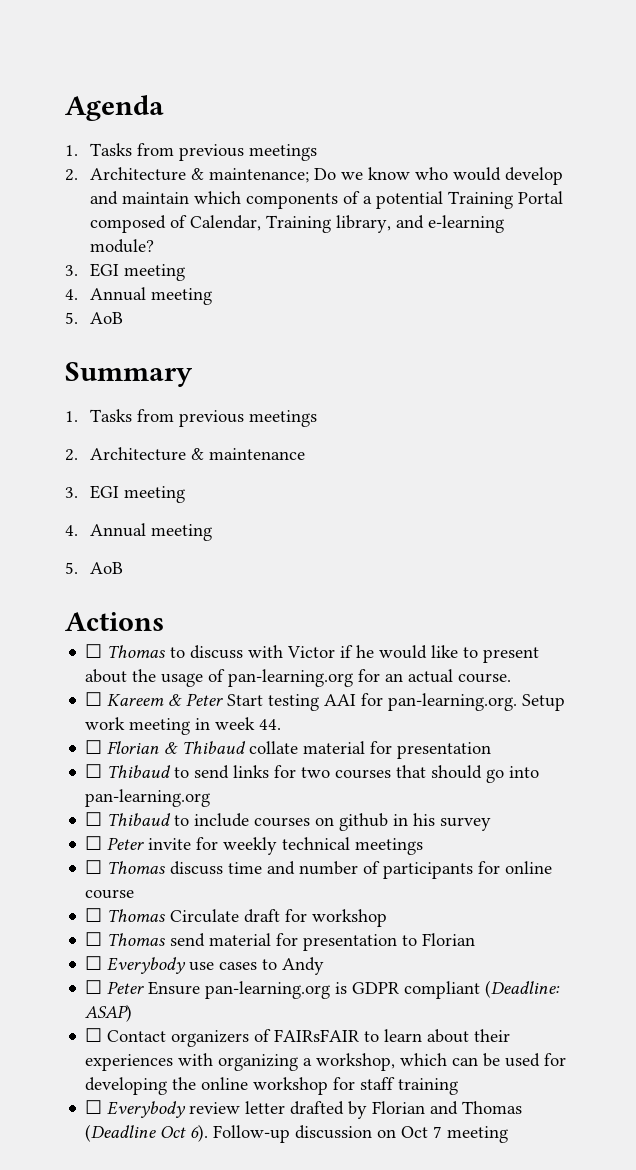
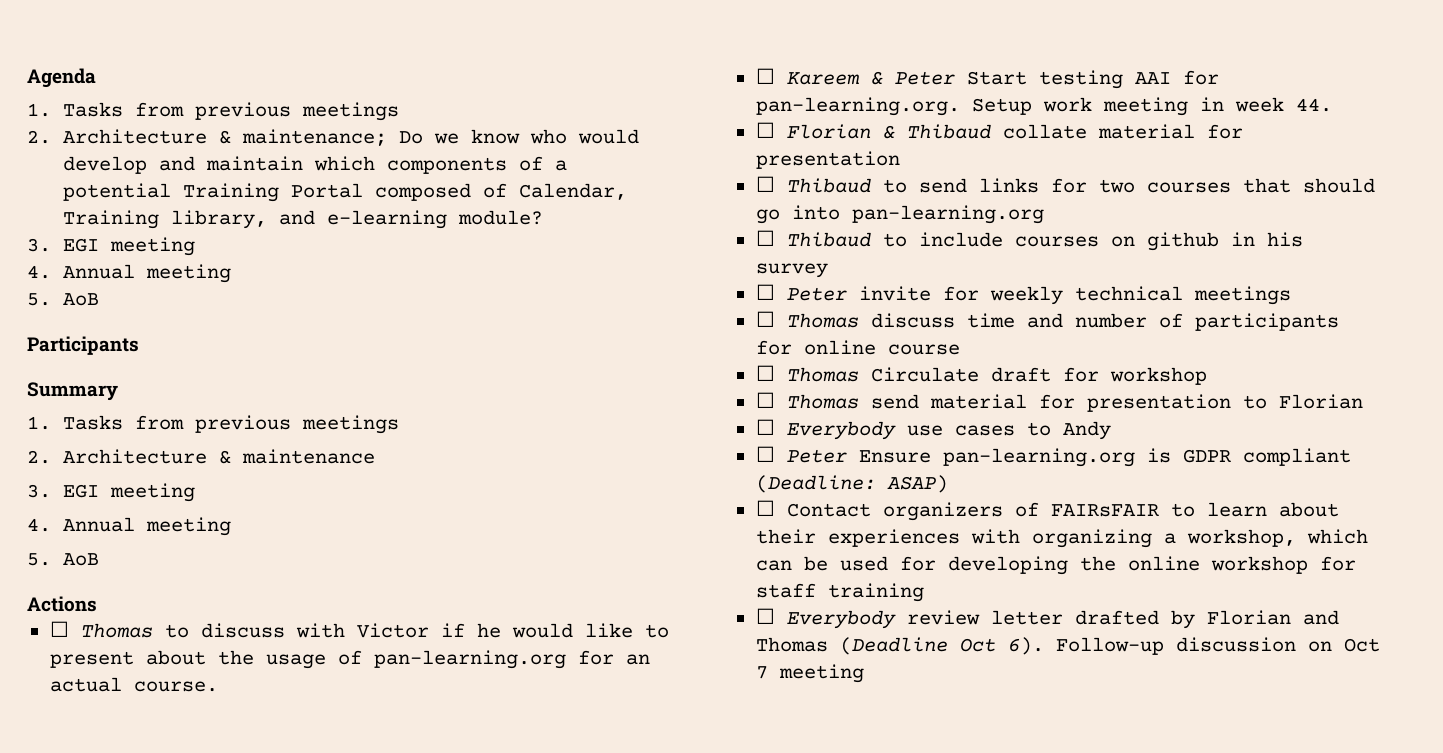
+ Participants

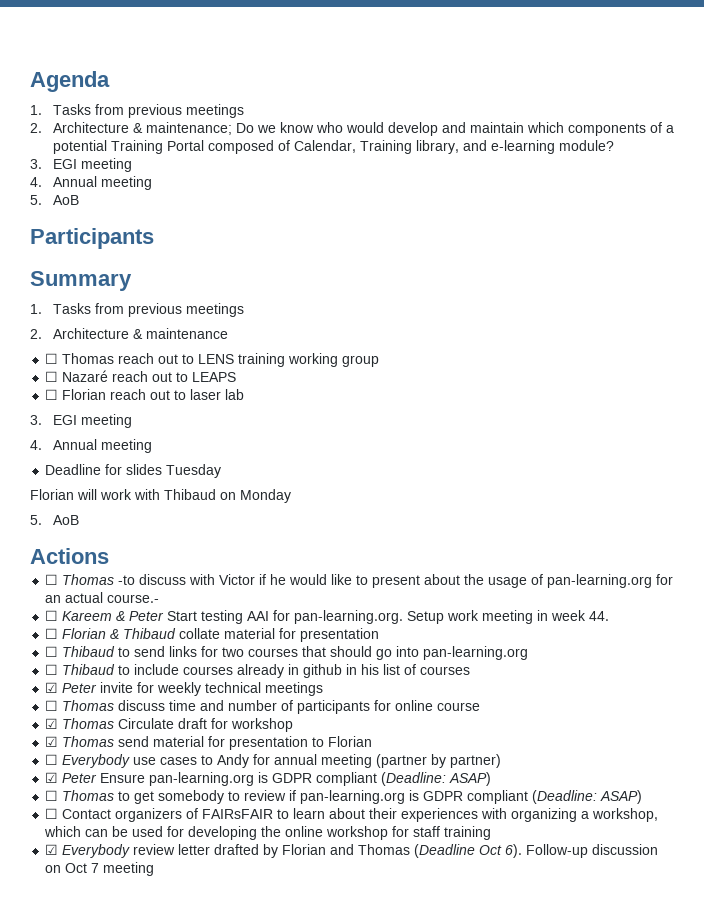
  2. Architecture & maintenance
+ ☐ Thomas reach out to LENS training working group
+ ☐ Nazaré reach out to LEAPS
+ ☐ Florian reach out to laser lab
  3. EGI meeting
  4. Annual meeting
+ Deadline for slides Tuesday
+ Florian will work with Thibaud on Monday
- ☐ Thomas to discuss with Victor if he would like to present about the usage of pan-learning.org for an actual course.
+ ☐ Thomas -to discuss with Victor if he would like to present about the usage of pan-learning.org for an actual course.-
- ☐ Thibaud to include courses on github in his survey
- ☐ Peter invite for weekly technical meetings
+ ☐ Thibaud to include courses already in github in his list of courses
+ ☑ Peter invite for weekly technical meetings
- ☐ Thomas Circulate draft for workshop
+ ☑ Thomas Circulate draft for workshop
- ☐ Thomas send material for presentation to Florian
+ ☑ Thomas send material for presentation to Florian
- ☐ Everybody use cases to Andy
- ☐ Peter Ensure pan-learning.org is GDPR compliant (Deadline: ASAP)
+ ☐ Everybody use cases to Andy for annual meeting (partner by partner)
+ ☑ Peter Ensure pan-learning.org is GDPR compliant (Deadline: ASAP)
+ ☐ Thomas to get somebody to review if pan-learning.org is GDPR compliant (Deadline: ASAP)
- ☐ Everybody review letter drafted by Florian and Thomas (Deadline Oct 6).
+ ☑ Everybody review letter drafted by Florian and Thomas (Deadline Oct 6).

